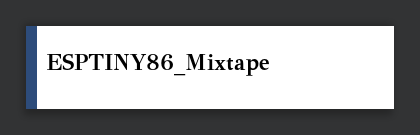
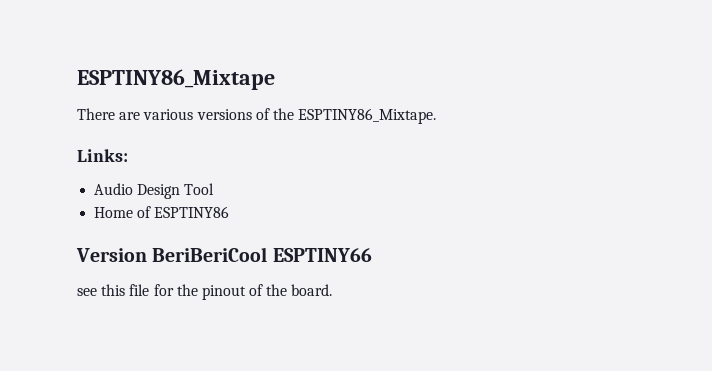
+ There are various versions of the ESPTINY86_Mixtape.
+ Links:
+ Audio Design Tool
+ Home of ESPTINY86
+ Version BeriBeriCool ESPTINY66
+ see this file for the pinout of the board.

